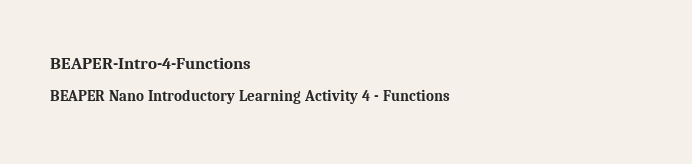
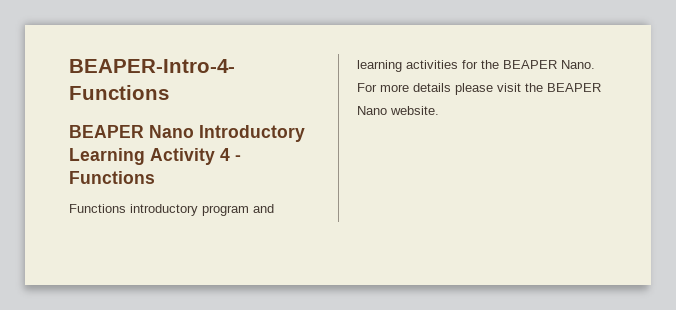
+ Functions introductory program and learning activities for the BEAPER Nano. For more details please visit the BEAPER Nano website.

